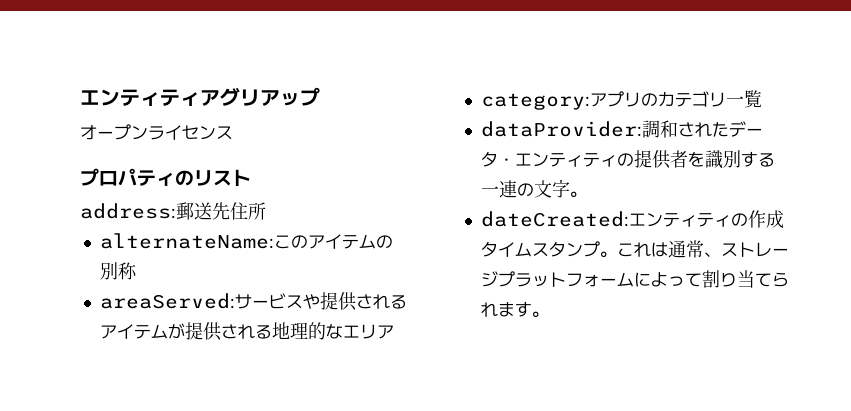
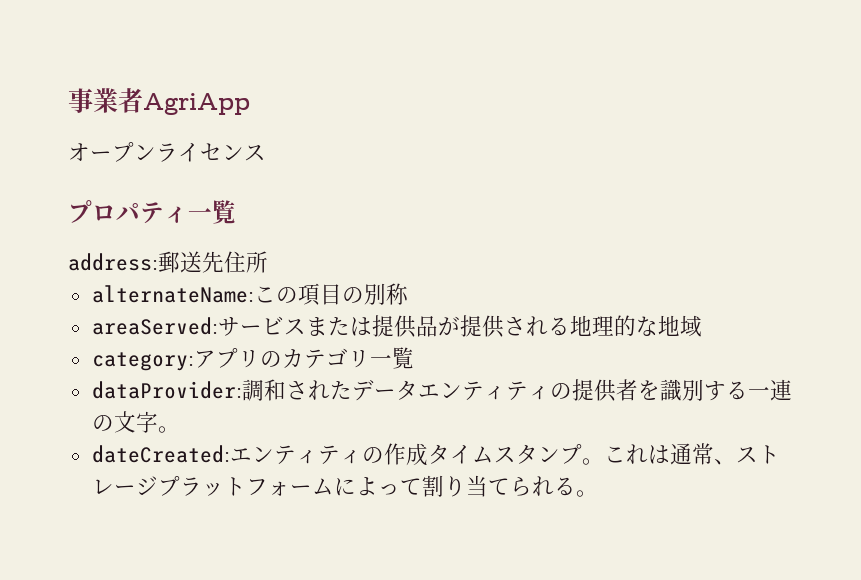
- エンティティアグリアップ
+ 事業者AgriApp
- プロパティのリスト
+ プロパティ一覧
- alternateName:このアイテムの別称
+ alternateName:この項目の別称
- areaServed:サービスや提供されるアイテムが提供される地理的なエリア
+ areaServed:サービスまたは提供品が提供される地理的な地域
- dataProvider:調和されたデータ・エンティティの提供者を識別する一連の文字。
+ dataProvider:調和されたデータエンティティの提供者を識別する一連の文字。
- これは通常、ストレージプラットフォームによって割り当てられます。
+ これは通常、ストレージプラットフォームによって割り当てられる。

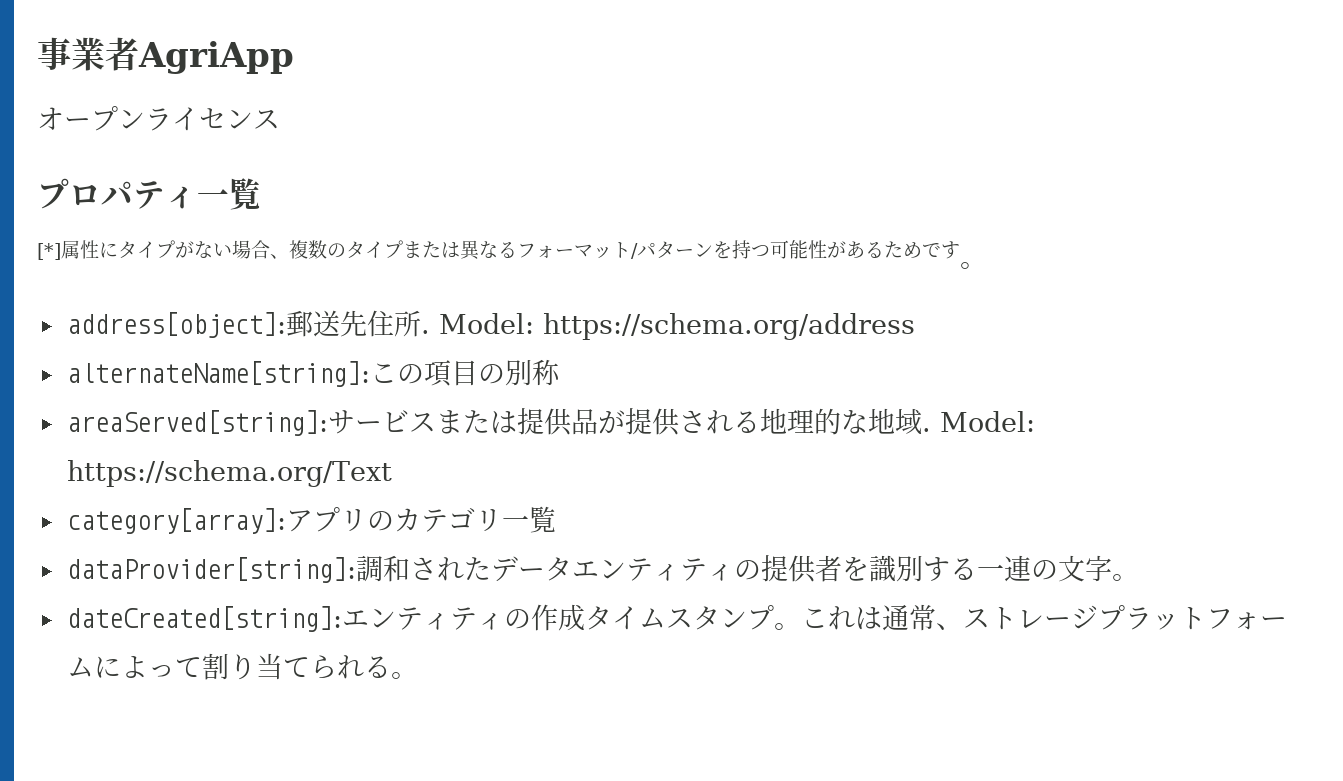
- address:郵送先住所
- alternateName:この項目の別称
+ [*]属性にタイプがない場合、複数のタイプまたは異なるフォーマット/パターンを持つ可能性があるためです。
+ address[object]:郵送先住所. Model: https://schema.org/address
+ alternateName[string]:この項目の別称
- areaServed:サービスまたは提供品が提供される地理的な地域
- category:アプリのカテゴリ一覧
+ areaServed[string]:サービスまたは提供品が提供される地理的な地域. Model: https://schema.org/Text
+ category[array]:アプリのカテゴリ一覧
- dataProvider:調和されたデータエンティティの提供者を識別する一連の文字。
+ dataProvider[string]:調和されたデータエンティティの提供者を識別する一連の文字。
- dateCreated:エンティティの作成タイムスタンプ。
+ dateCreated[string]:エンティティの作成タイムスタンプ。

